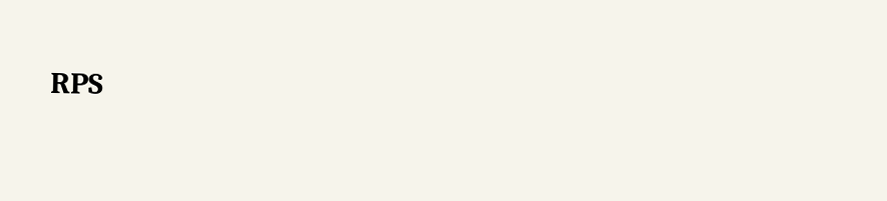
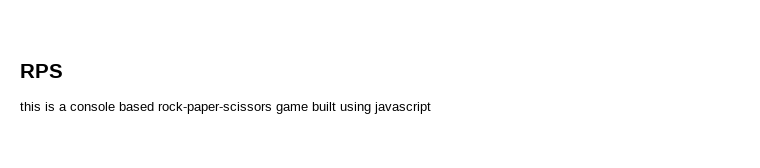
+ this is a console based rock-paper-scissors game built using javascript

